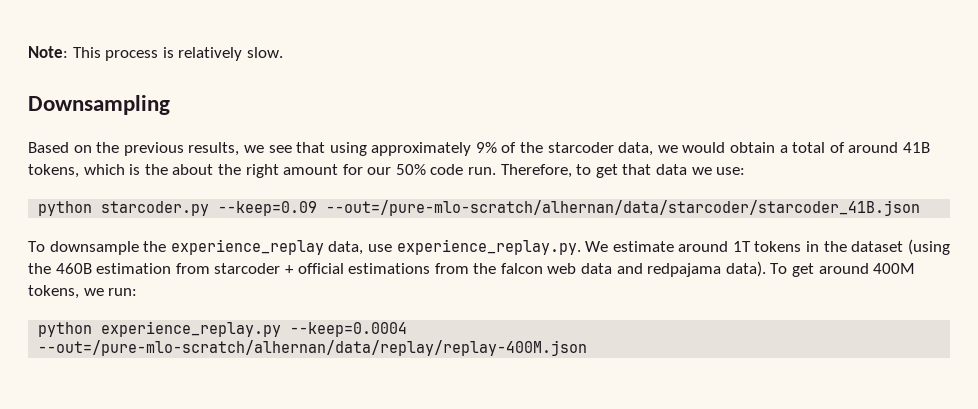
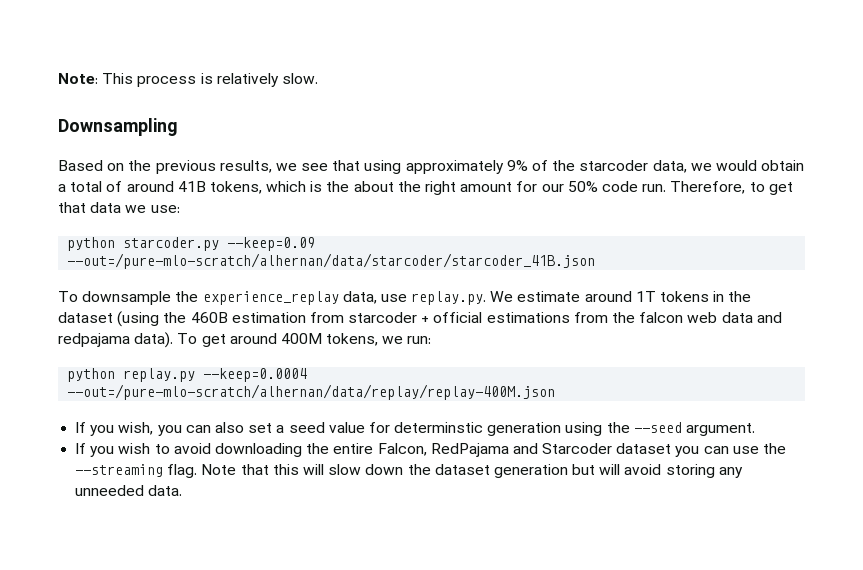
- To downsample the experience_replay data, use experience_replay.py. We estimate around 1T tokens in the dataset (using the 460B estimation from starcoder + official estimations from the falcon web data and redpajama data).
+ To downsample the experience_replay data, use replay.py. We estimate around 1T tokens in the dataset (using the 460B estimation from starcoder + official estimations from the falcon web data and redpajama data).
- python experience_replay.py --keep=0.0004 --out=/pure-mlo-scratch/alhernan/data/replay/replay-400M.json
+ python replay.py --keep=0.0004 --out=/pure-mlo-scratch/alhernan/data/replay/replay-400M.json
+ If you wish, you can also set a seed value for determinstic generation using the --seed argument.
+ If you wish to avoid downloading the entire Falcon, RedPajama and Starcoder dataset you can use the --streaming flag. Note that this will slow down the dataset generation but will avoid storing any unneeded data.

